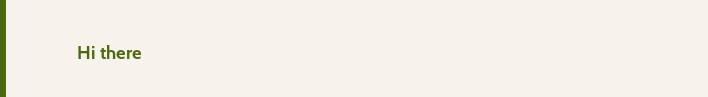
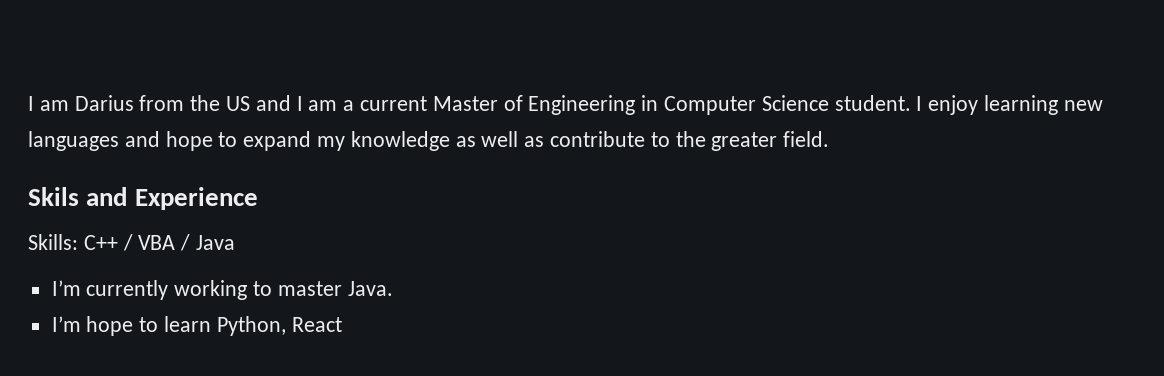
- Hi there
+ I am Darius from the US and I am a current Master of Engineering in Computer Science student. I enjoy learning new languages and hope to expand my knowledge as well as contribute to the greater field.
+ Skils and Experience
+ Skills: C++ / VBA / Java
+ I’m currently working to master Java.
+ I’m hope to learn Python, React

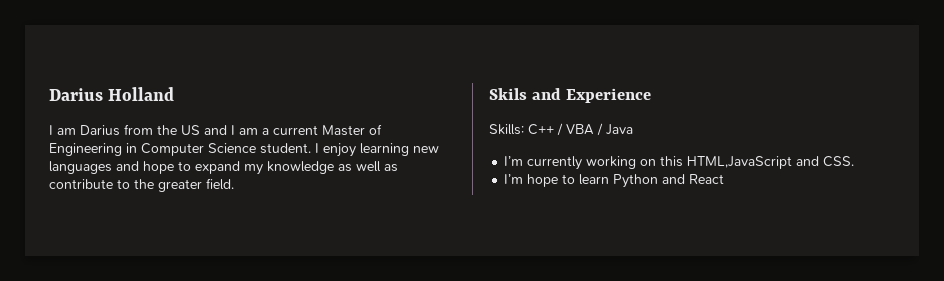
+ Darius Holland
- I’m currently working to master Java.
+ I’m currently working on this HTML,JavaScript and CSS.
- I’m hope to learn Python, React
+ I’m hope to learn Python and React

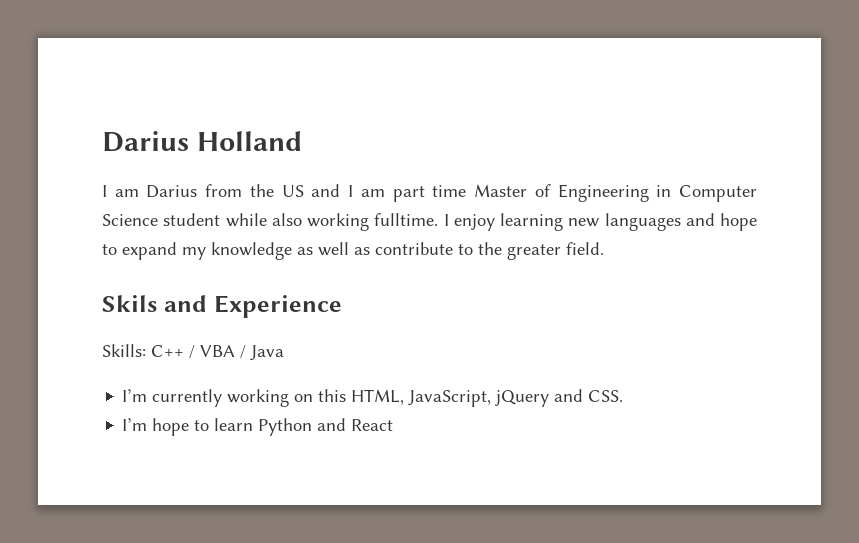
- I am Darius from the US and I am a current Master of Engineering in Computer Science student.
+ I am Darius from the US and I am part time Master of Engineering in Computer Science student while also working fulltime.
- I’m currently working on this HTML,JavaScript and CSS.
+ I’m currently working on this HTML, JavaScript, jQuery and CSS.

